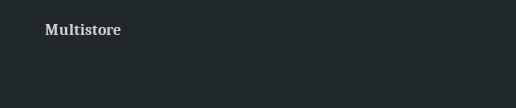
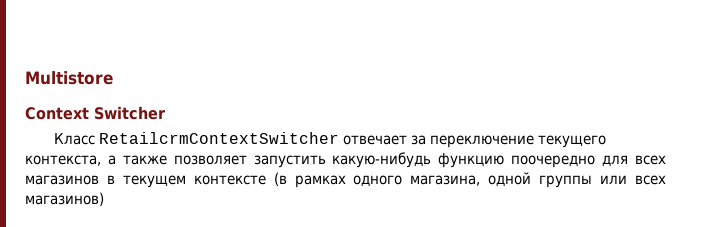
+ Context Switcher
+ Класс RetailcrmContextSwitcher отвечает за переключение текущего контекста, а также позволяет запустить какую-нибудь функцию поочередно для всех магазинов в текущем контексте (в рамках одного магазина, одной группы или всех магазинов)

